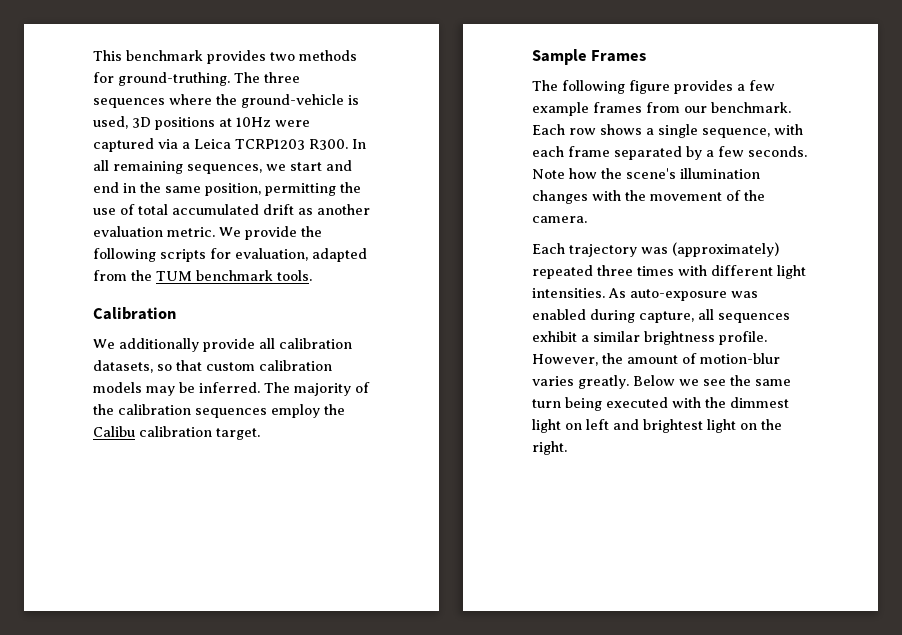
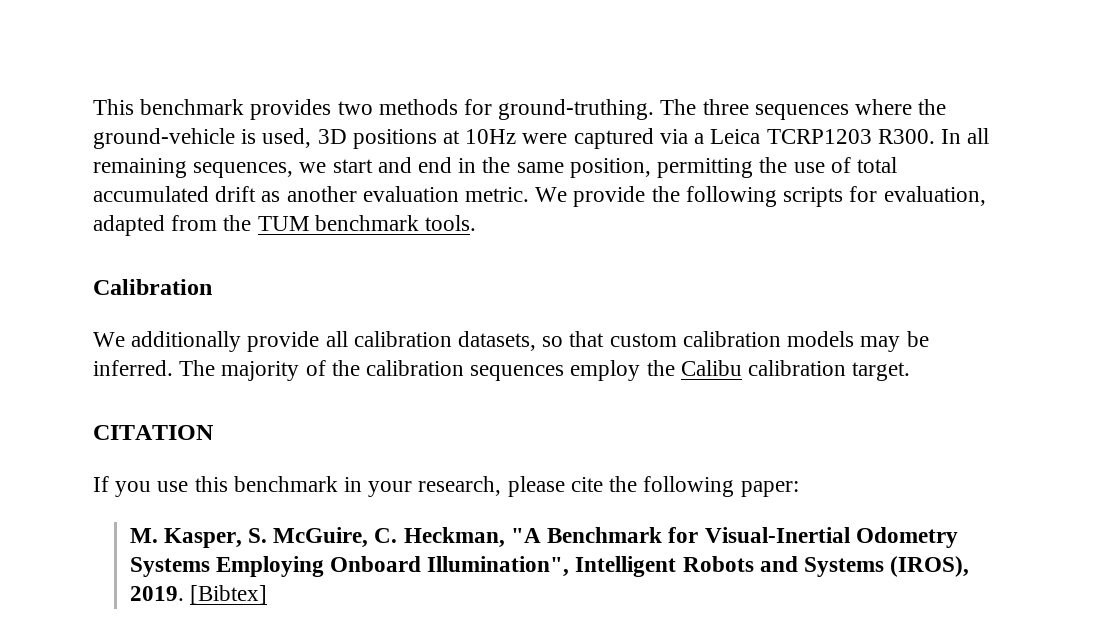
- Sample Frames
- The following figure provides a few example frames from our benchmark. Each row shows a single sequence, with each frame separated by a few seconds. Note how the scene's illumination changes with the movement of the camera.
- Each trajectory was (approximately) repeated three times with different light intensities. As auto-exposure was enabled during capture, all sequences exhibit a similar brightness profile. However, the amount of motion-blur varies greatly. Below we see the same turn being executed with the dimmest light on left and brightest light on the right.
+ CITATION
+ If you use this benchmark in your research, please cite the following paper:
+ M. Kasper, S. McGuire, C. Heckman, "A Benchmark for Visual-Inertial Odometry Systems Employing Onboard Illumination", Intelligent Robots and Systems (IROS), 2019. [Bibtex]

